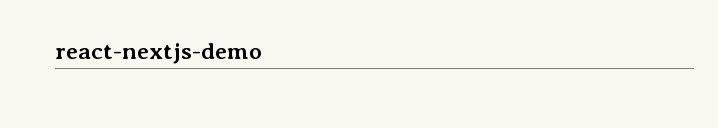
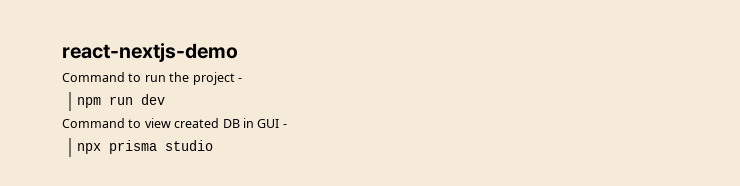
+ Command to run the project -
+ npm run dev
+ Command to view created DB in GUI -
+ npx prisma studio

